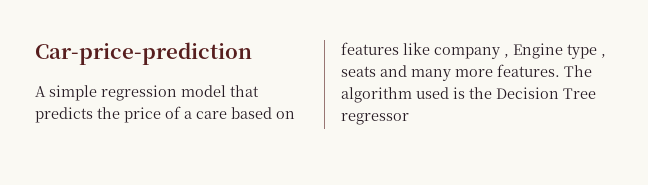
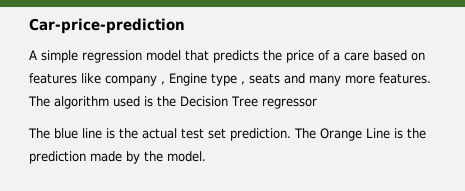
+ The blue line is the actual test set prediction. The Orange Line is the prediction made by the model.

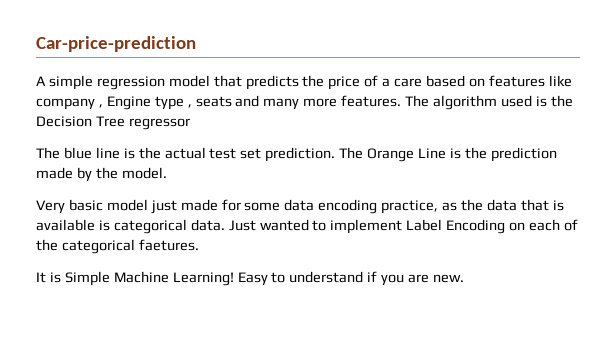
+ Very basic model just made for some data encoding practice, as the data that is available is categorical data. Just wanted to implement Label Encoding on each of the categorical faetures.
+ It is Simple Machine Learning! Easy to understand if you are new.

